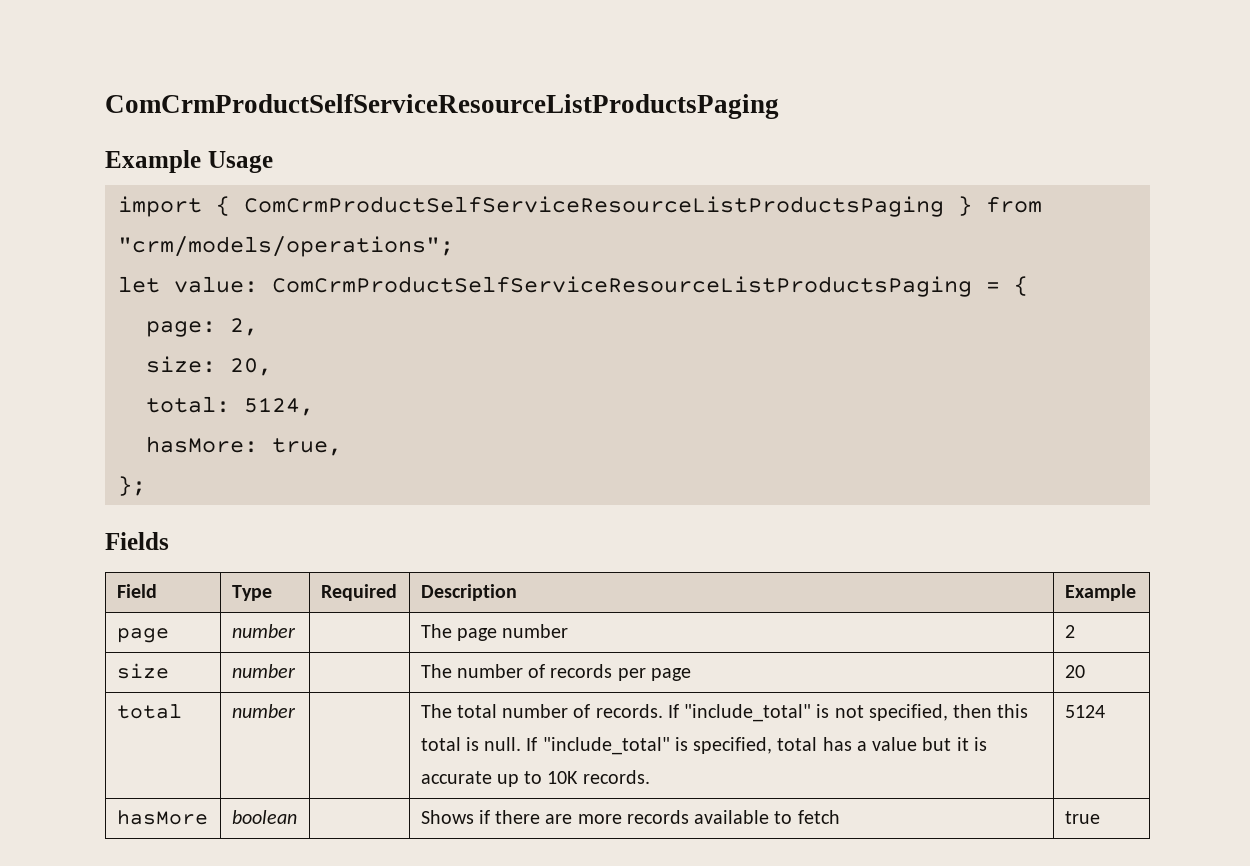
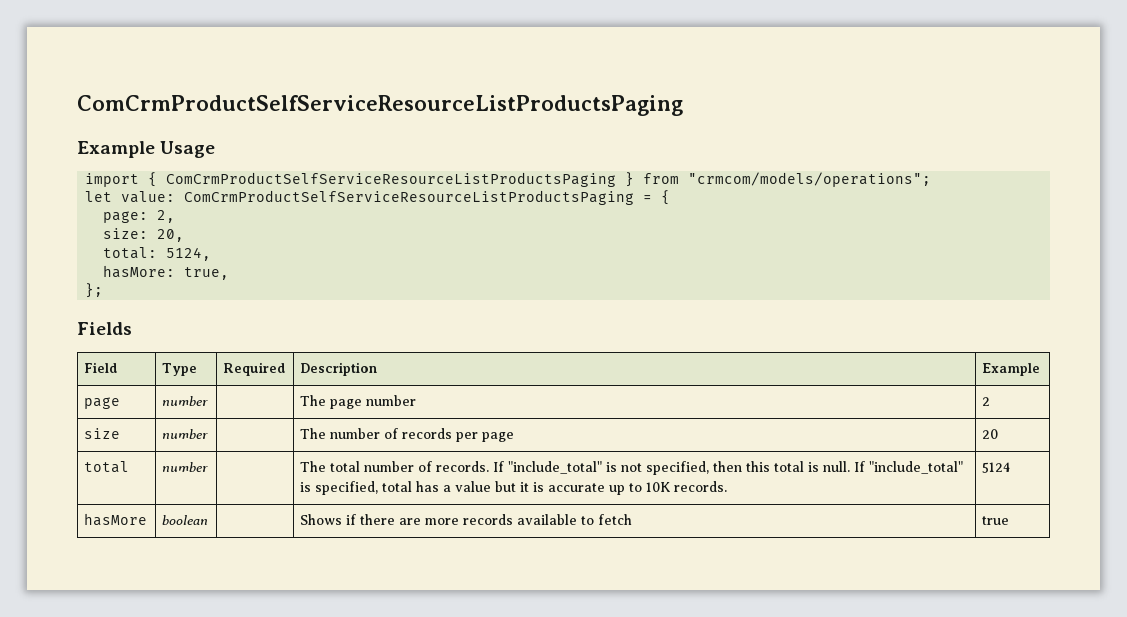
- import { ComCrmProductSelfServiceResourceListProductsPaging } from "crm/models/operations";
+ import { ComCrmProductSelfServiceResourceListProductsPaging } from "crmcom/models/operations";

